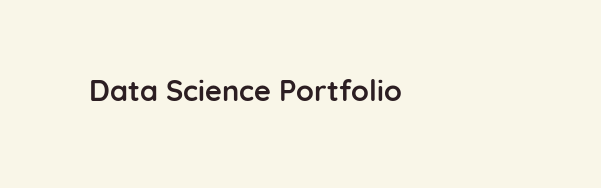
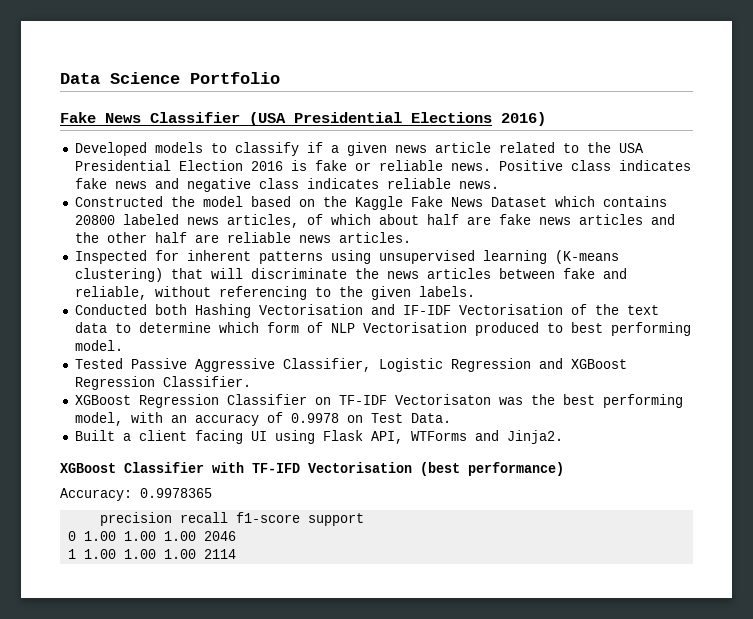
+ Fake News Classifier (USA Presidential Elections 2016)
+ Developed models to classify if a given news article related to the USA Presidential Election 2016 is fake or reliable news. Positive class indicates fake news and negative class indicates reliable news.
+ Constructed the model based on the Kaggle Fake News Dataset which contains 20800 labeled news articles, of which about half are fake news articles and the other half are reliable news articles.
+ Inspected for inherent patterns using unsupervised learning (K-means clustering) that will discriminate the news articles between fake and reliable, without referencing to the given labels.
+ Conducted both Hashing Vectorisation and IF-IDF Vectorisation of the text data to determine which form of NLP Vectorisation produced to best performing model.
+ Tested Passive Aggressive Classifier, Logistic Regression and XGBoost Regression Classifier.
+ XGBoost Regression Classifier on TF-IDF Vectorisaton was the best performing model, with an accuracy of 0.9978 on Test Data.
+ Built a client facing UI using Flask API, WTForms and Jinja2.
+ XGBoost Classifier with TF-IFD Vectorisation (best performance)
+ Accuracy: 0.9978365
+ precision recall f1-score support
+ 0 1.00 1.00 1.00 2046
+ 1 1.00 1.00 1.00 2114

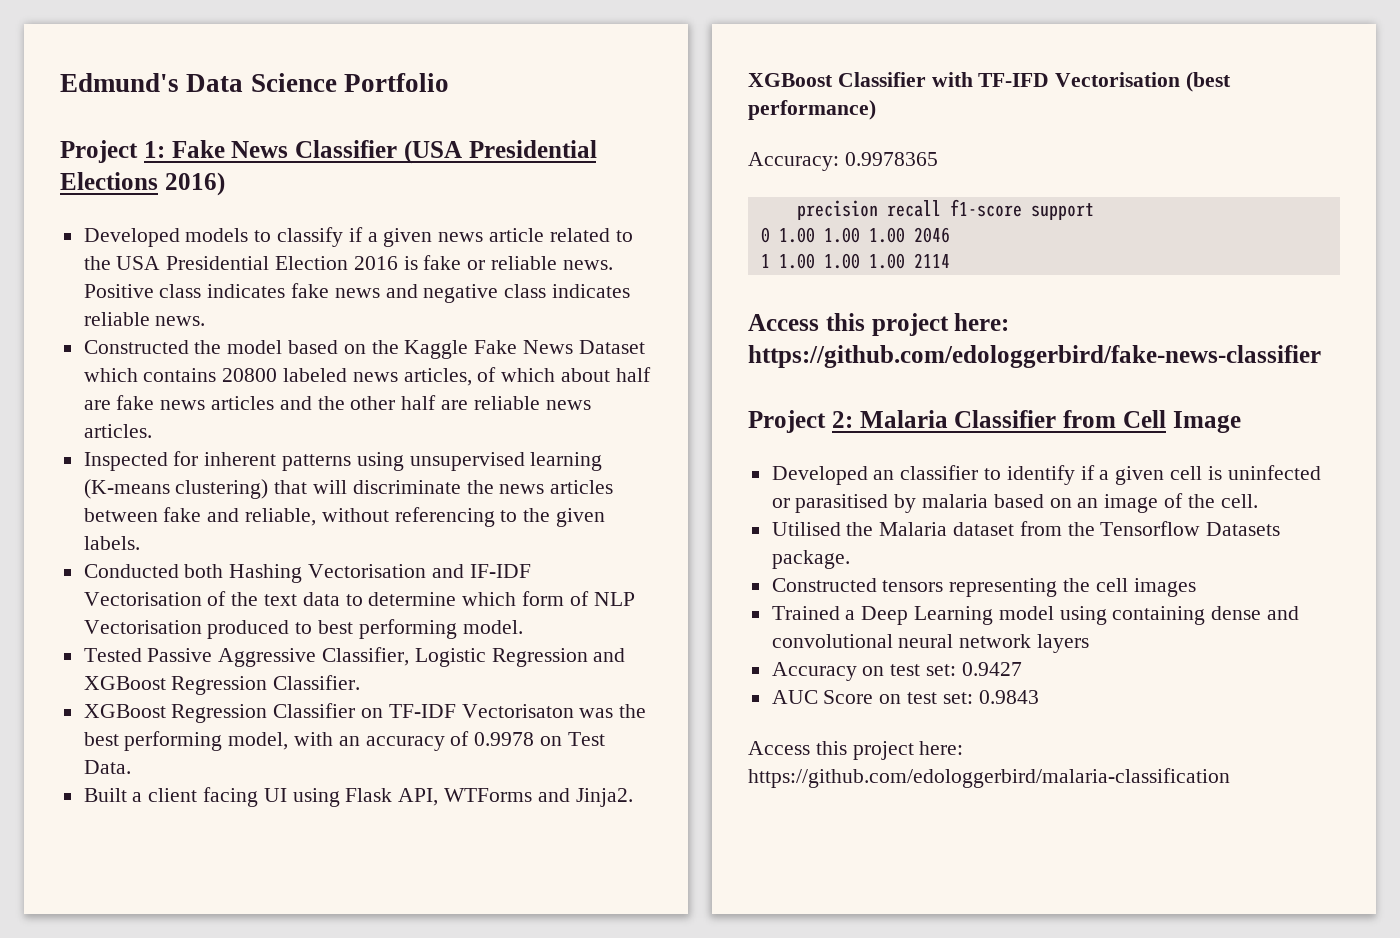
- Data Science Portfolio
+ Edmund's Data Science Portfolio
- Fake News Classifier (USA Presidential Elections 2016)
+ Project 1: Fake News Classifier (USA Presidential Elections 2016)
+ Access this project here: https://github.com/edologgerbird/fake-news-classifier
+ Project 2: Malaria Classifier from Cell Image
+ Developed an classifier to identify if a given cell is uninfected or parasitised by malaria based on an image of the cell.
+ Utilised the Malaria dataset from the Tensorflow Datasets package.
+ Constructed tensors representing the cell images
+ Trained a Deep Learning model using containing dense and convolutional neural network layers
+ Accuracy on test set: 0.9427
+ AUC Score on test set: 0.9843
+ Access this project here: https://github.com/edologgerbird/malaria-classification

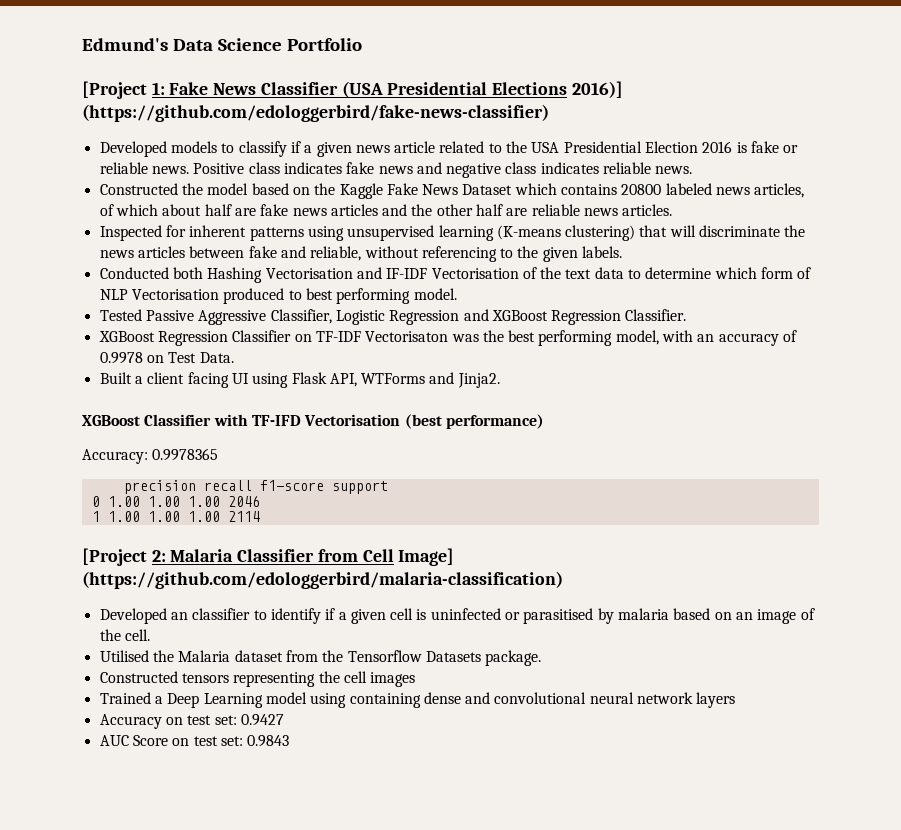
- Project 1: Fake News Classifier (USA Presidential Elections 2016)
+ [Project 1: Fake News Classifier (USA Presidential Elections 2016)] (https://github.com/edologgerbird/fake-news-classifier)
- Access this project here: https://github.com/edologgerbird/fake-news-classifier
- Project 2: Malaria Classifier from Cell Image
+ [Project 2: Malaria Classifier from Cell Image] (https://github.com/edologgerbird/malaria-classification)
- Access this project here: https://github.com/edologgerbird/malaria-classification

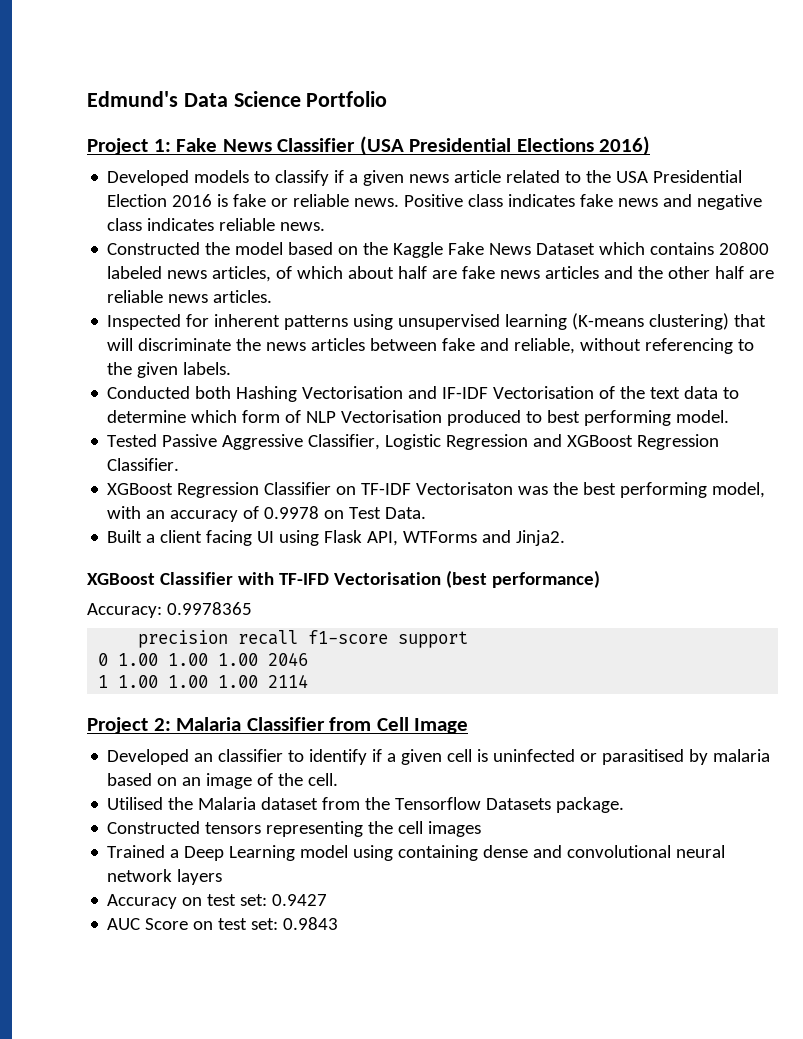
- [Project 1: Fake News Classifier (USA Presidential Elections 2016)] (https://github.com/edologgerbird/fake-news-classifier)
+ Project 1: Fake News Classifier (USA Presidential Elections 2016)
- [Project 2: Malaria Classifier from Cell Image] (https://github.com/edologgerbird/malaria-classification)
+ Project 2: Malaria Classifier from Cell Image

